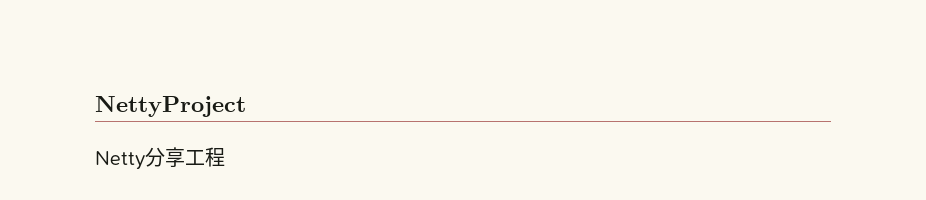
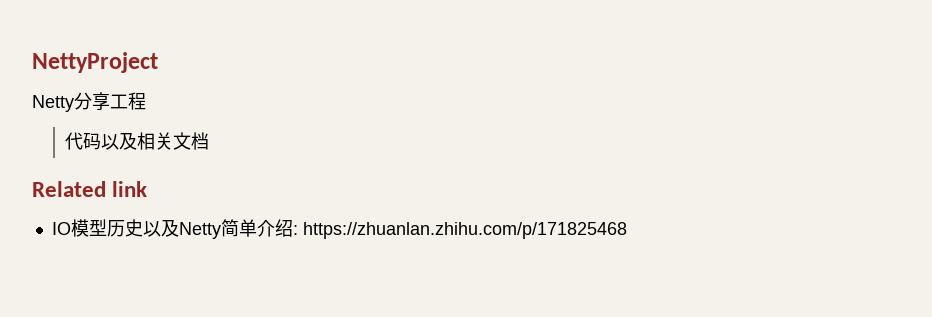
+ 代码以及相关文档
+ Related link
+ IO模型历史以及Netty简单介绍: https://zhuanlan.zhihu.com/p/171825468

